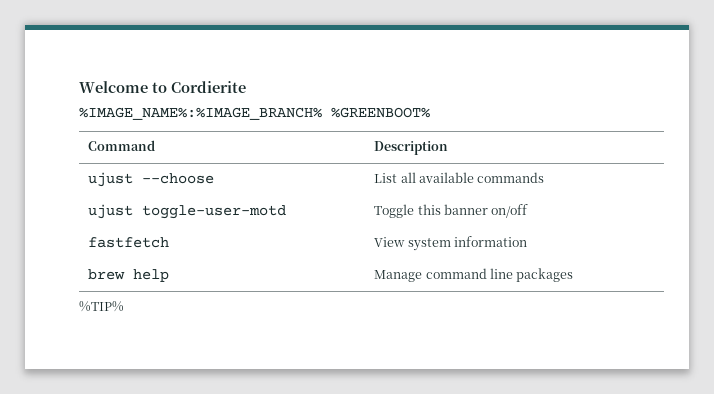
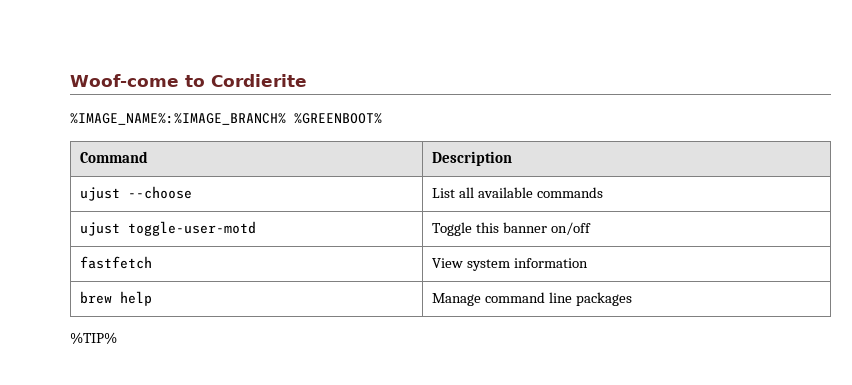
- Welcome to Cordierite
+ Woof-come to Cordierite

